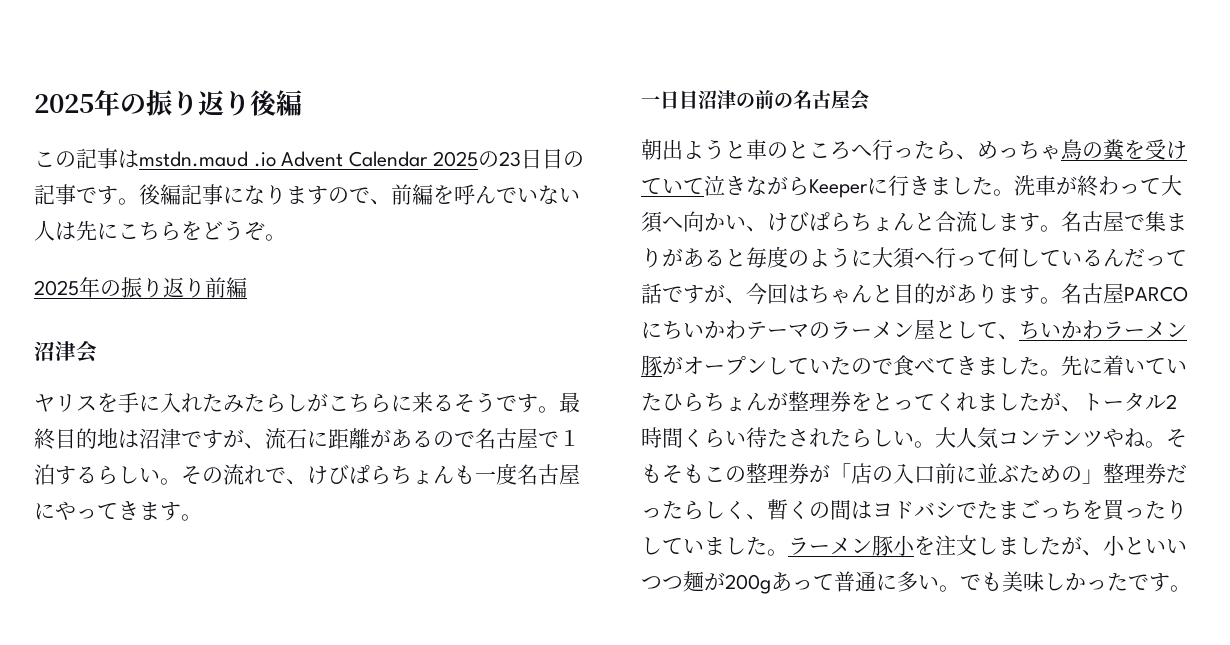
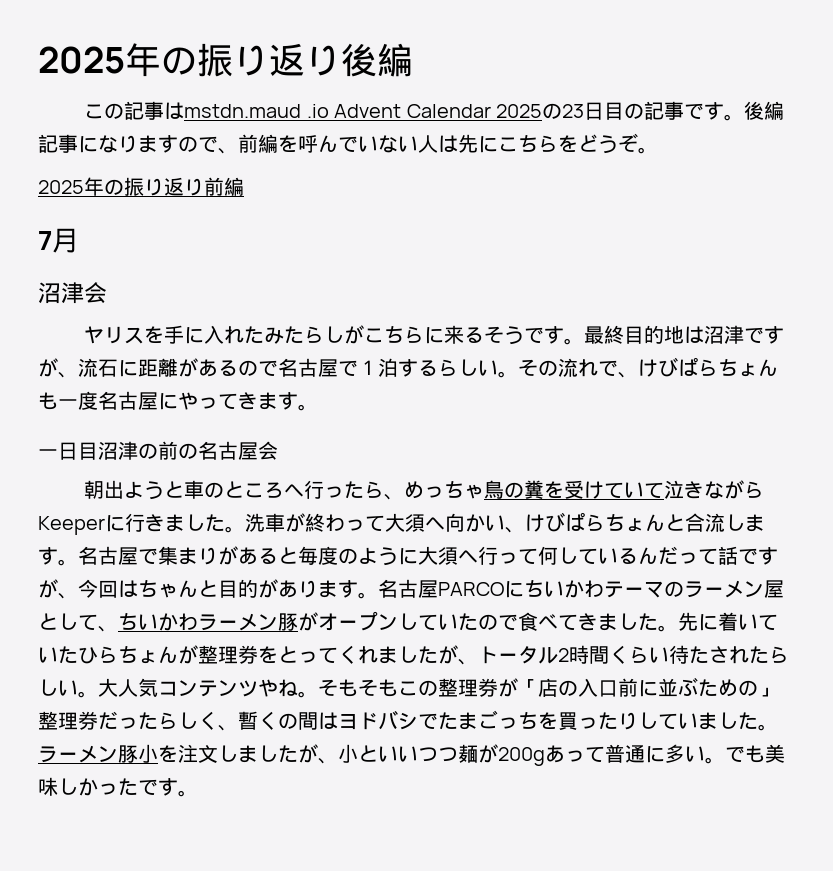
+ 7月

